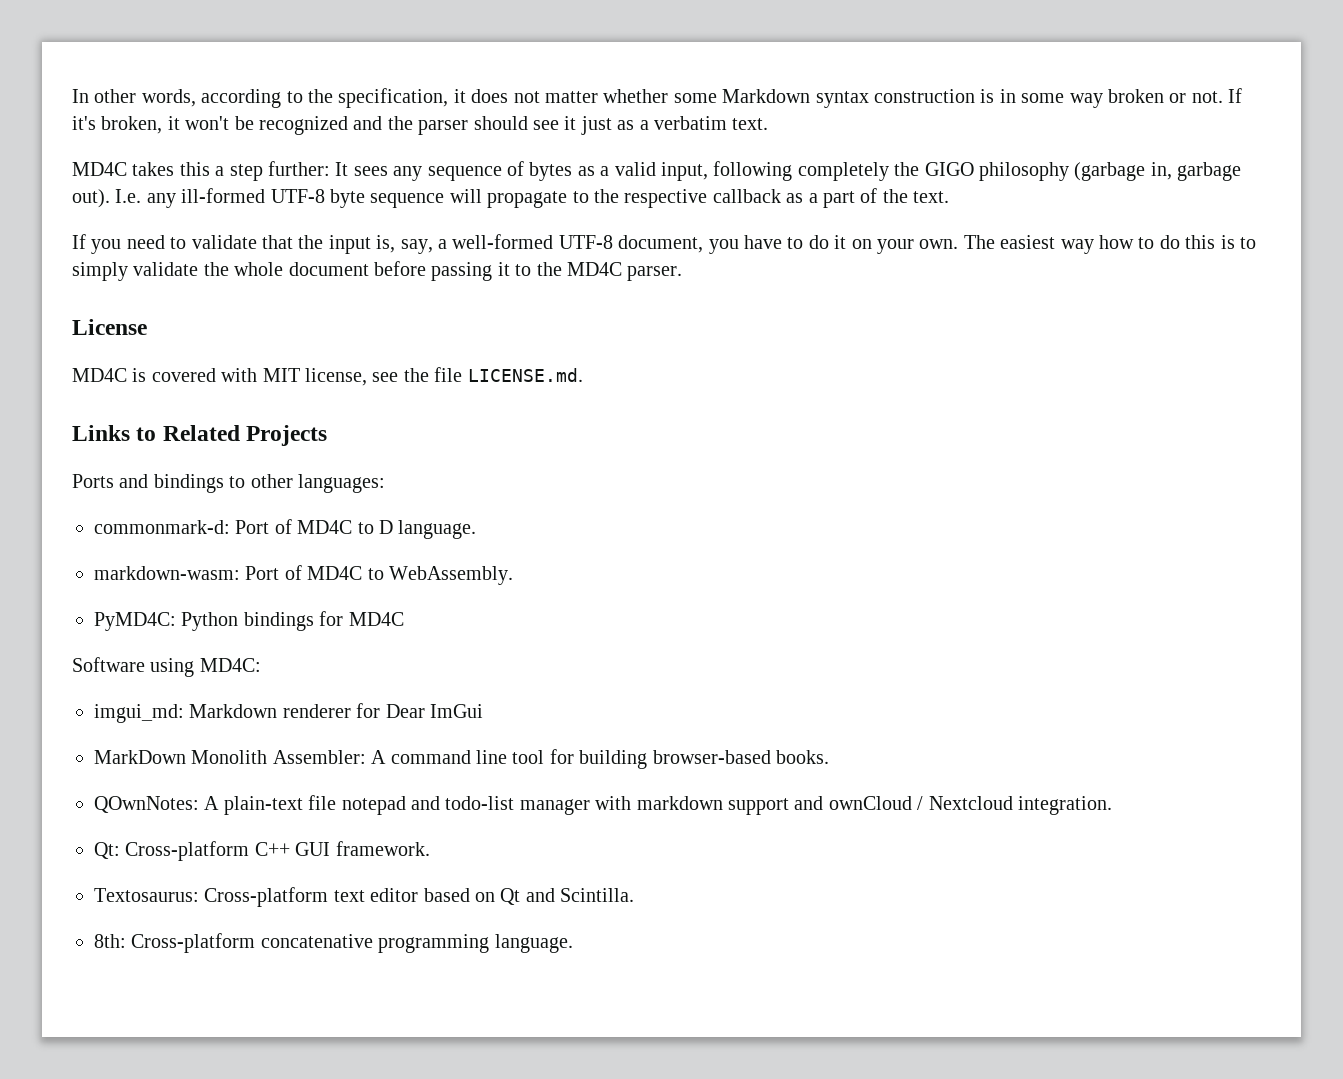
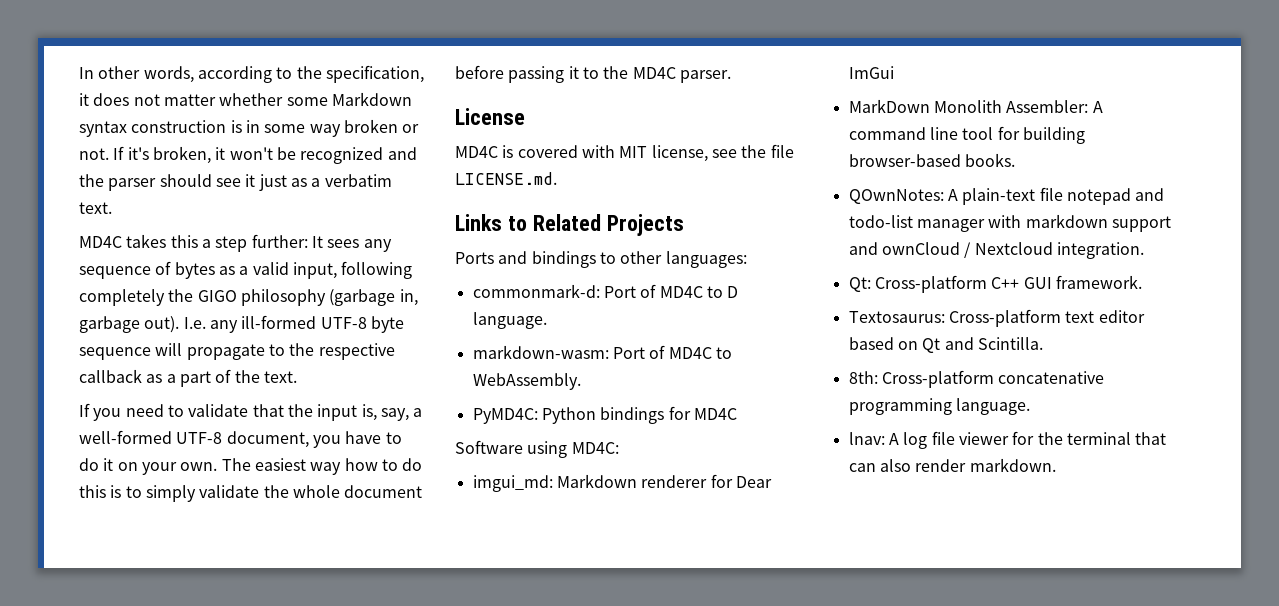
+ lnav: A log file viewer for the terminal that can also render markdown.

